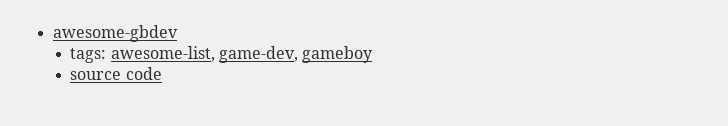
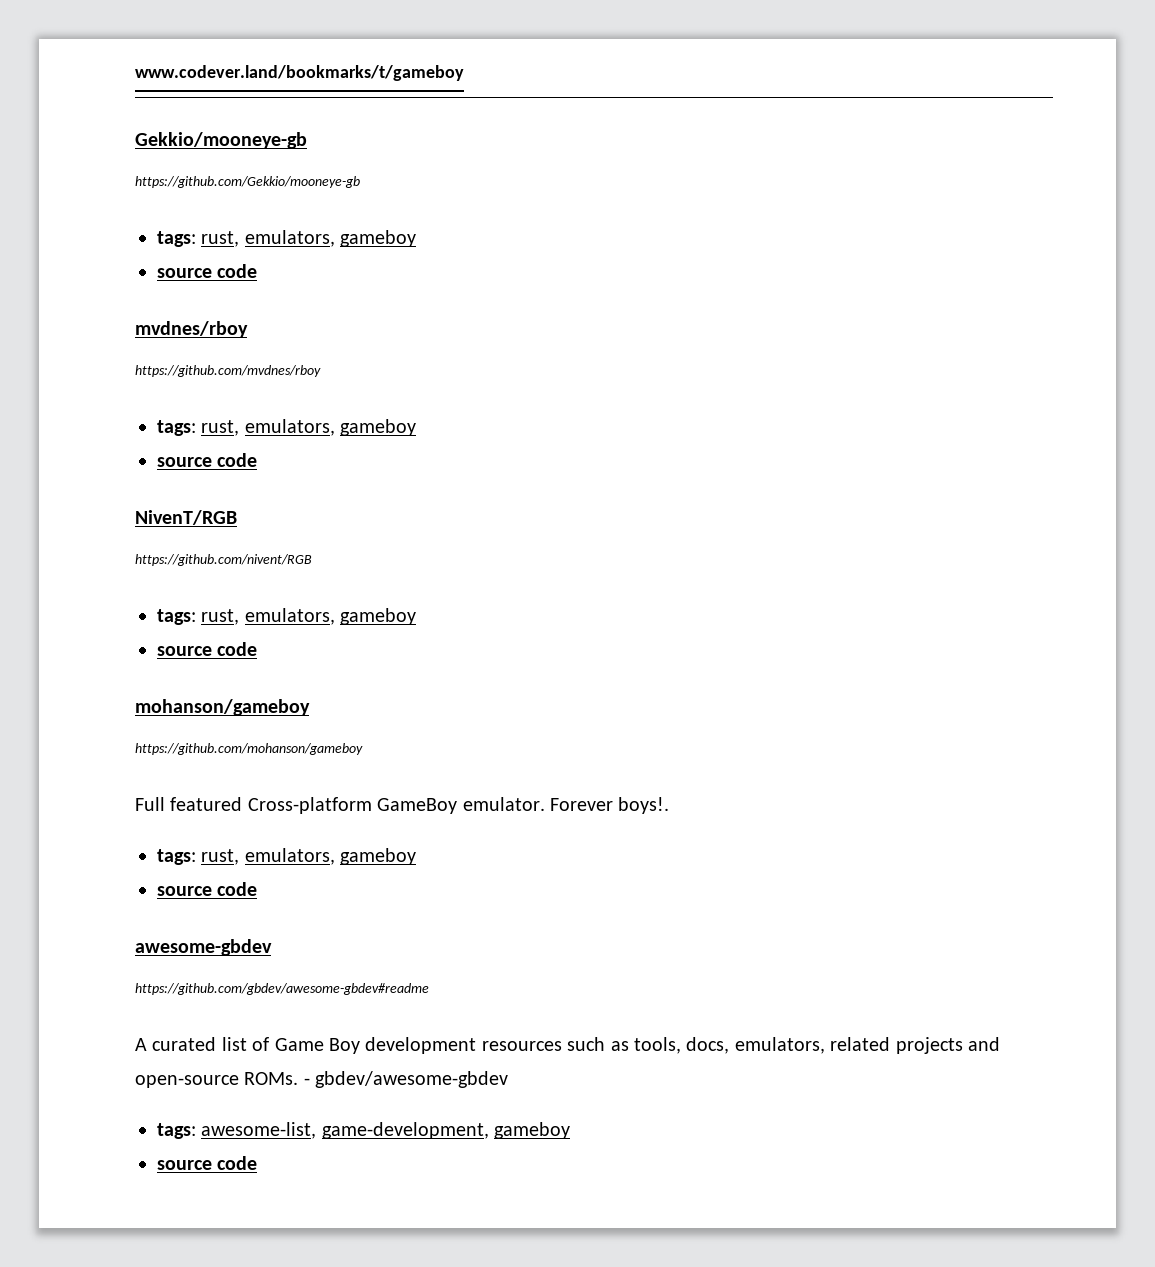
+ www.codever.land/bookmarks/t/gameboy
+ Gekkio/mooneye-gb
+ https://github.com/Gekkio/mooneye-gb
+ tags: rust, emulators, gameboy
+ source code
+ mvdnes/rboy
+ https://github.com/mvdnes/rboy
+ tags: rust, emulators, gameboy
+ source code
+ NivenT/RGB
+ https://github.com/nivent/RGB
+ tags: rust, emulators, gameboy
+ source code
+ mohanson/gameboy
+ https://github.com/mohanson/gameboy
+ Full featured Cross-platform GameBoy emulator. Forever boys!.
+ tags: rust, emulators, gameboy
+ source code
  awesome-gbdev
- tags: awesome-list, game-dev, gameboy
+ https://github.com/gbdev/awesome-gbdev#readme
+ A curated list of Game Boy development resources such as tools, docs, emulators, related projects and open-source ROMs. - gbdev/awesome-gbdev
+ tags: awesome-list, game-development, gameboy

